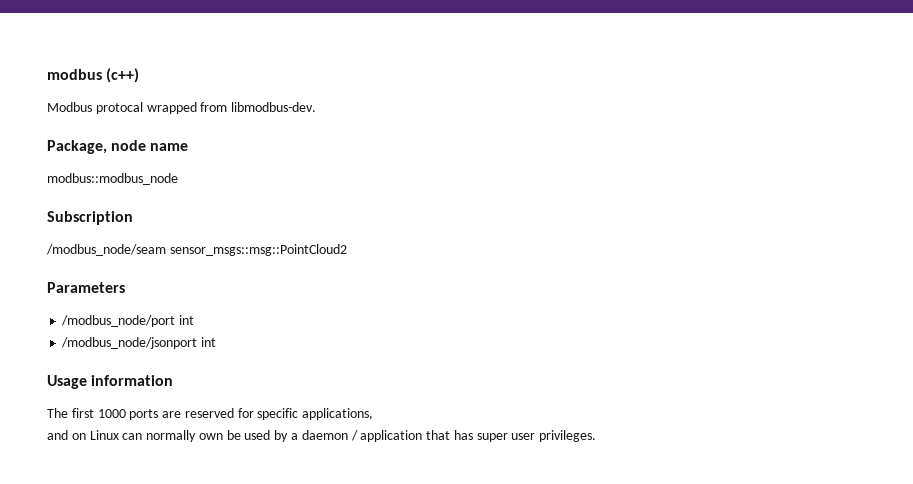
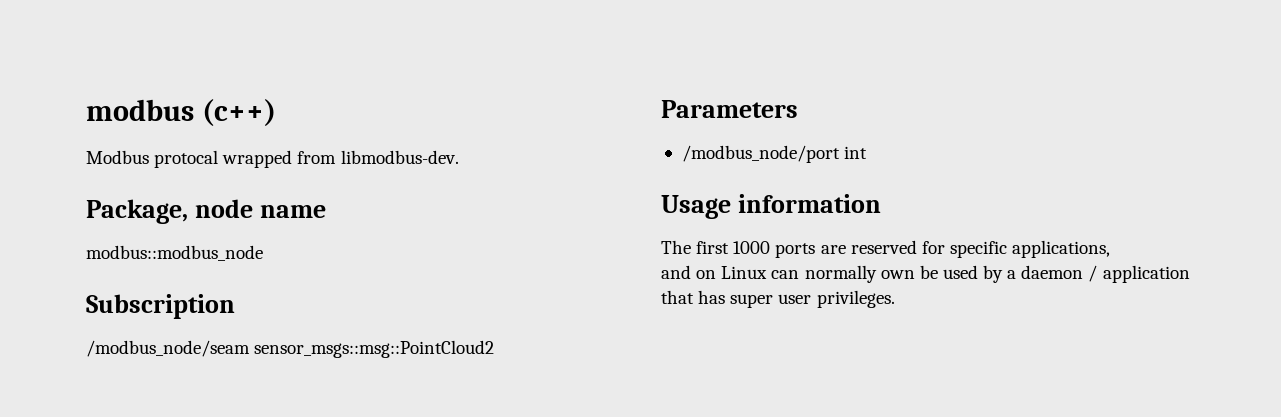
- /modbus_node/jsonport int

